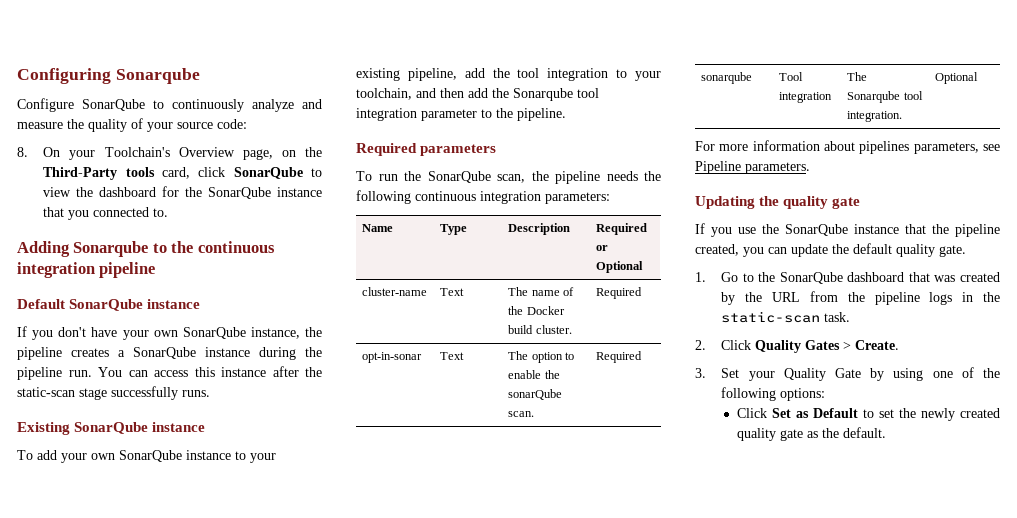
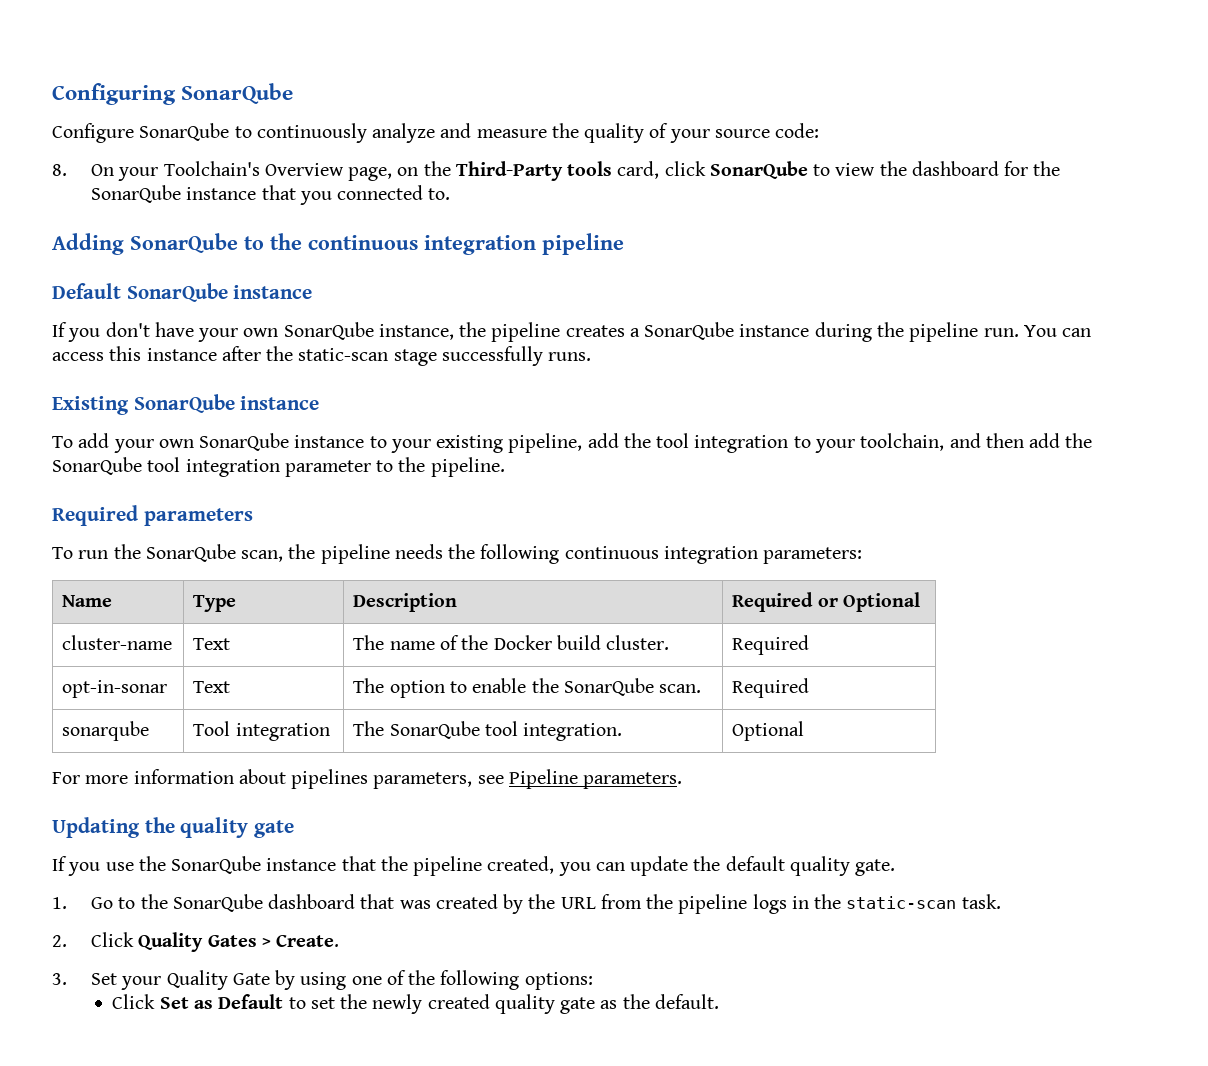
- Configuring Sonarqube
+ Configuring SonarQube
- Adding Sonarqube to the continuous integration pipeline
+ Adding SonarQube to the continuous integration pipeline
- To add your own SonarQube instance to your existing pipeline, add the tool integration to your toolchain, and then add the Sonarqube tool integration parameter to the pipeline.
+ To add your own SonarQube instance to your existing pipeline, add the tool integration to your toolchain, and then add the SonarQube tool integration parameter to the pipeline.
- opt-in-sonar | Text | The option to enable the sonarQube scan. | Required
+ opt-in-sonar | Text | The option to enable the SonarQube scan. | Required
- sonarqube | Tool integration | The Sonarqube tool integration. | Optional
+ sonarqube | Tool integration | The SonarQube tool integration. | Optional

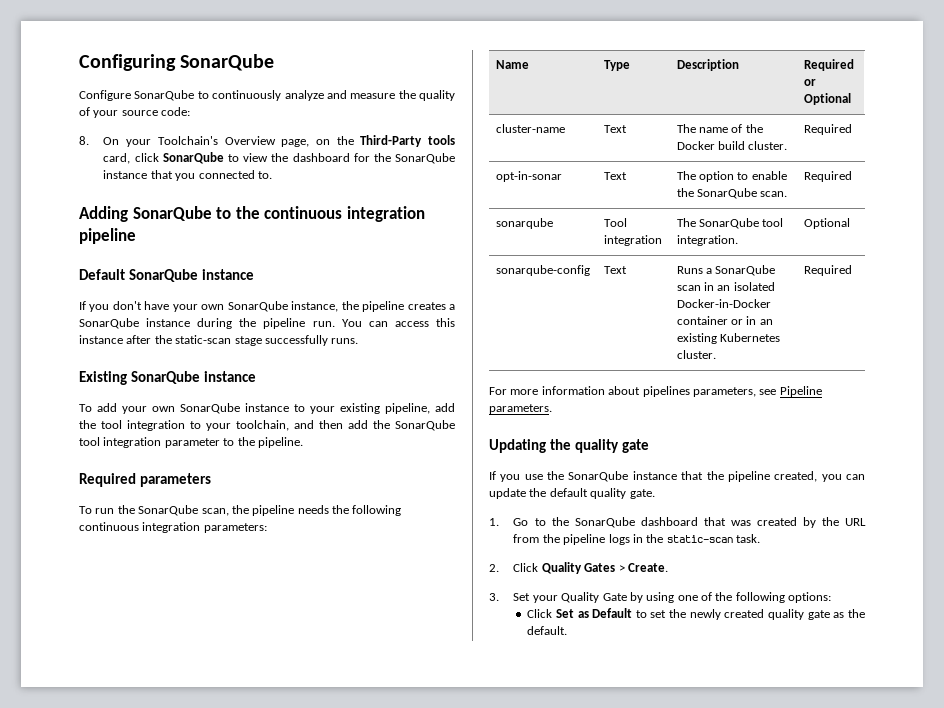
+ sonarqube-config | Text | Runs a SonarQube scan in an isolated Docker-in-Docker container or in an existing Kubernetes cluster. | Required

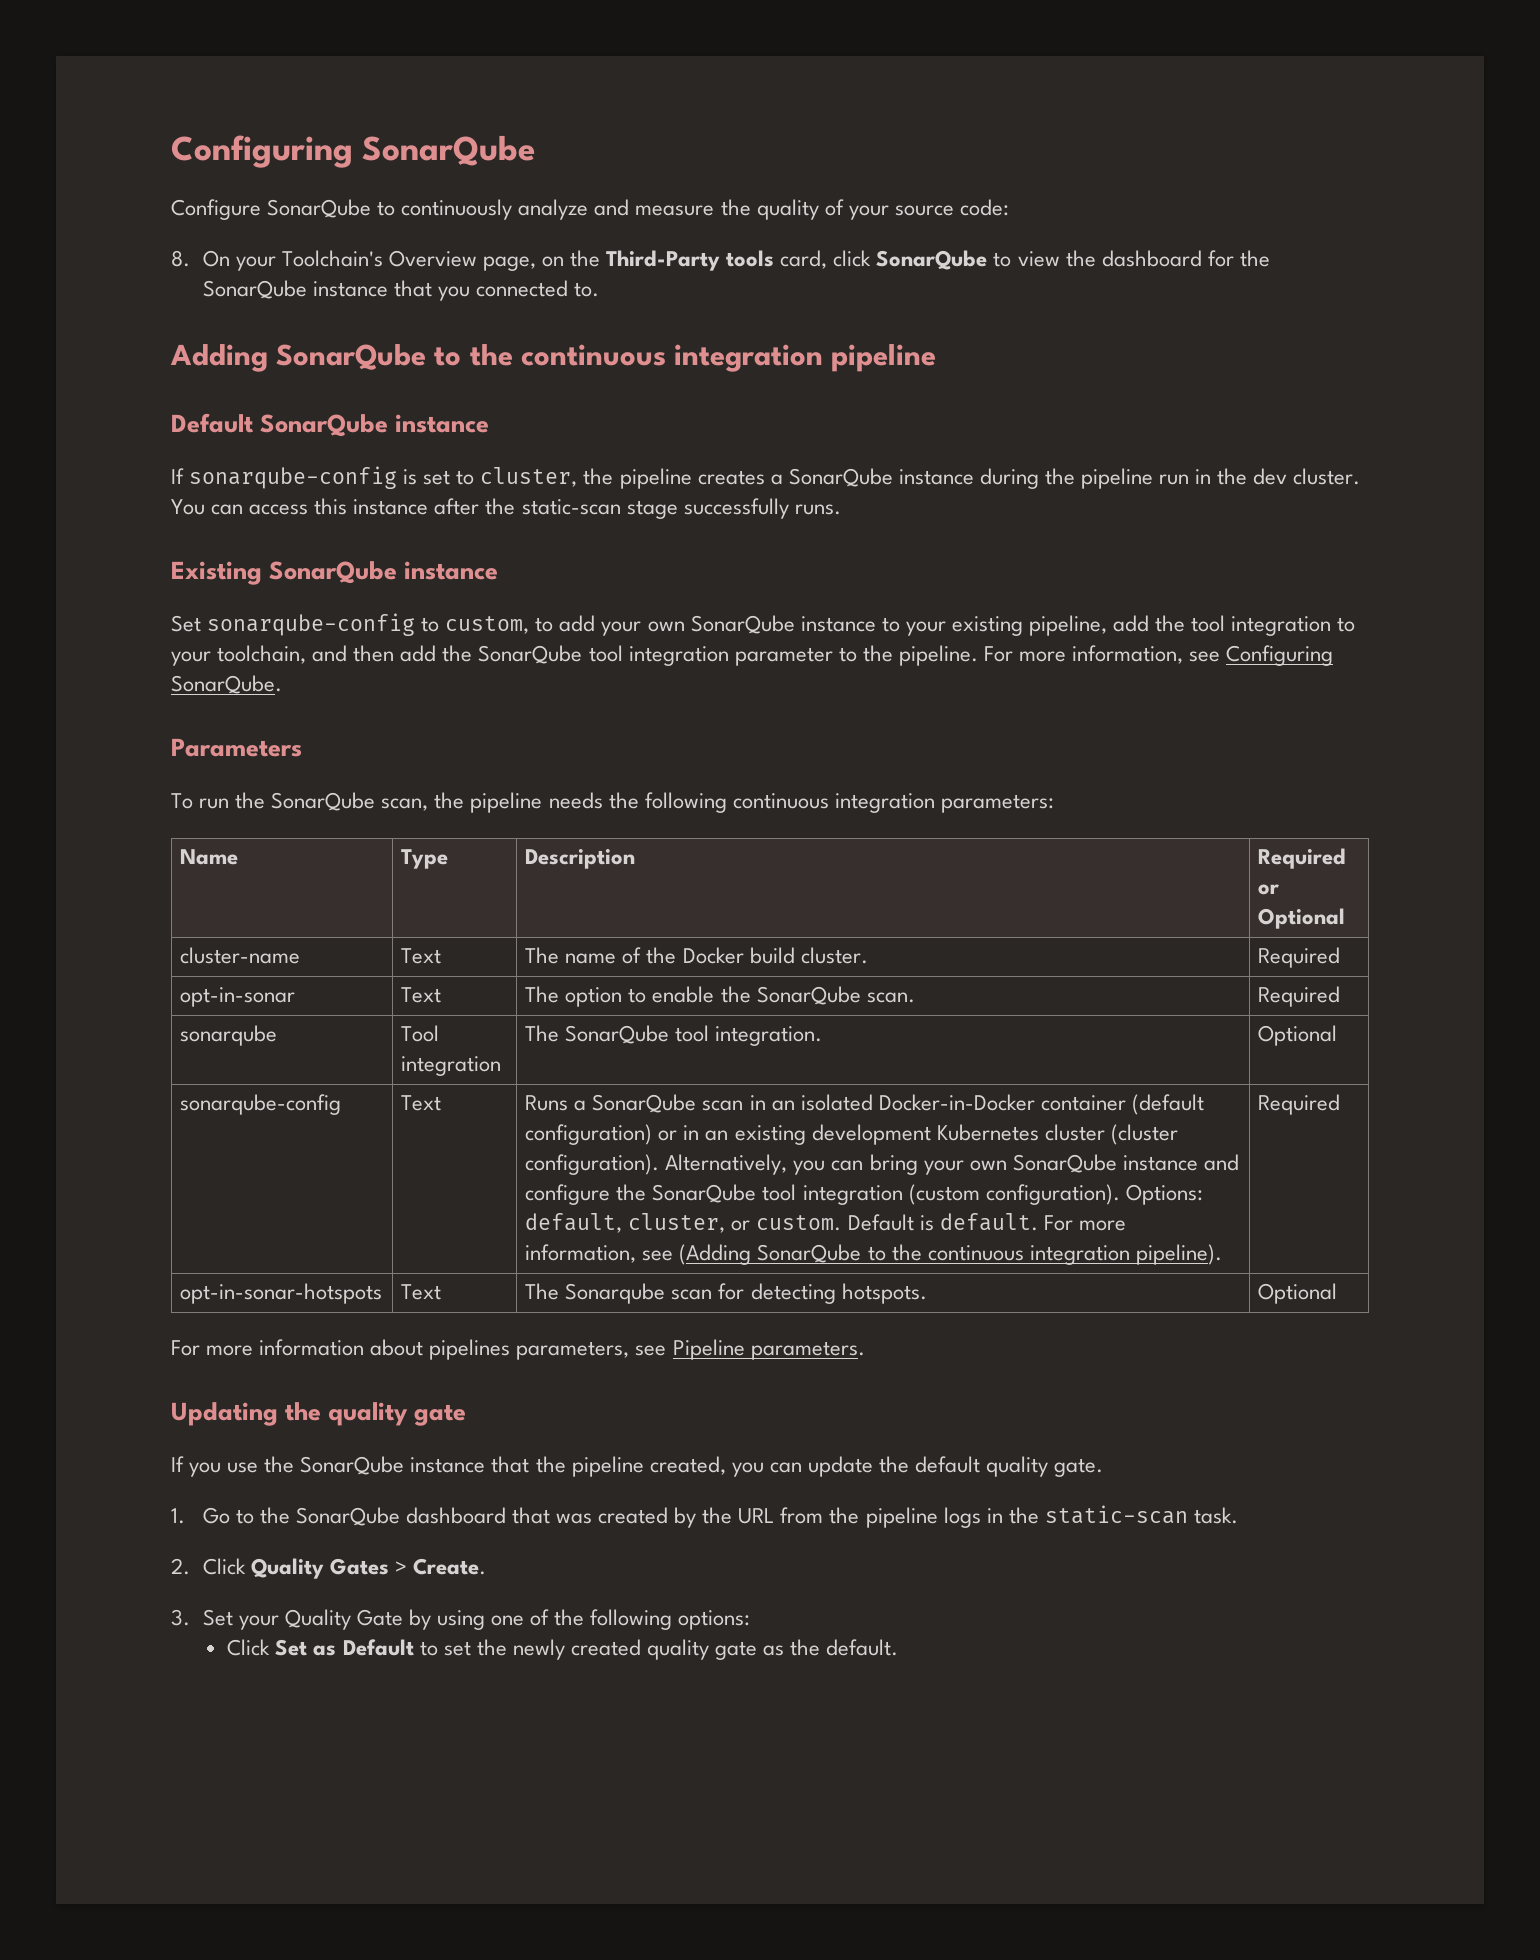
- If you don't have your own SonarQube instance, the pipeline creates a SonarQube instance during the pipeline run.
+ If sonarqube-config is set to cluster, the pipeline creates a SonarQube instance during the pipeline run in the dev cluster.
- To add your own SonarQube instance to your existing pipeline, add the tool integration to your toolchain, and then add the SonarQube tool integration parameter to the pipeline.
- Required parameters
+ Set sonarqube-config to custom, to add your own SonarQube instance to your existing pipeline, add the tool integration to your toolchain, and then add the SonarQube tool integration parameter to the pipeline. For more information, see Configuring SonarQube.
+ Parameters
- Runs a SonarQube scan in an isolated Docker-in-Docker container or in an existing Kubernetes cluster. | Required
+ Runs a SonarQube scan in an isolated Docker-in-Docker container (default configuration) or in an existing development Kubernetes cluster (cluster configuration). Alternatively, you can bring your own SonarQube instance and configure the SonarQube tool integration (custom configuration). Options: default, cluster, or custom. Default is default. For more information, see (Adding SonarQube to the continuous integration pipeline). | Required
+ opt-in-sonar-hotspots | Text | The Sonarqube scan for detecting hotspots. | Optional

